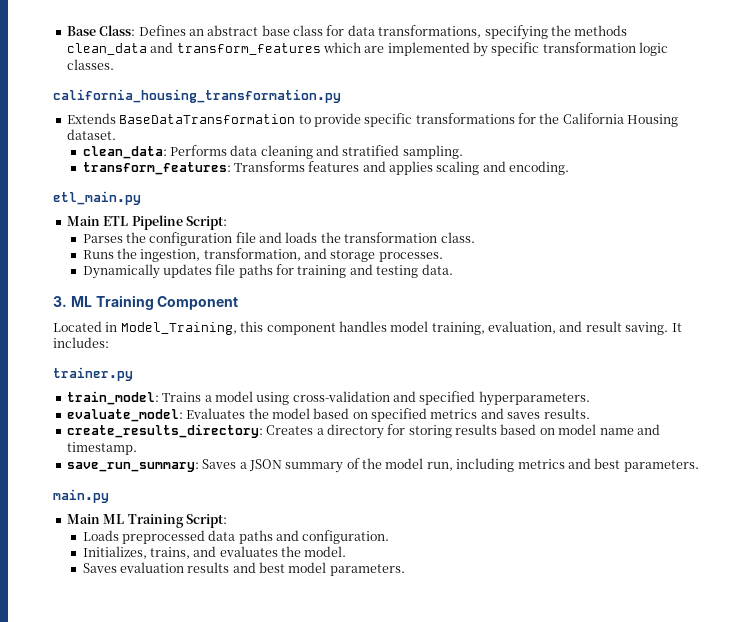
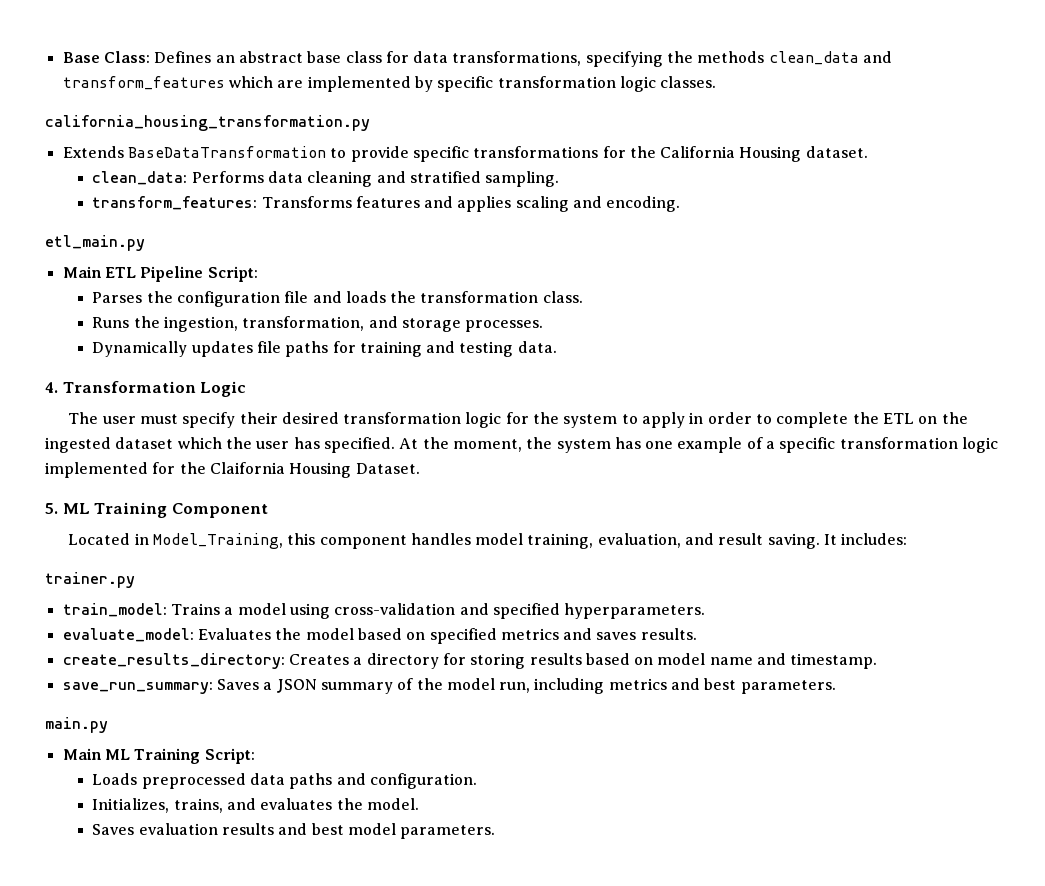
- 3. ML Training Component
+ 4. Transformation Logic
+ The user must specify their desired transformation logic for the system to apply in order to complete the ETL on the ingested dataset which the user has specified. At the moment, the system has one example of a specific transformation logic implemented for the Claifornia Housing Dataset.
+ 5. ML Training Component

